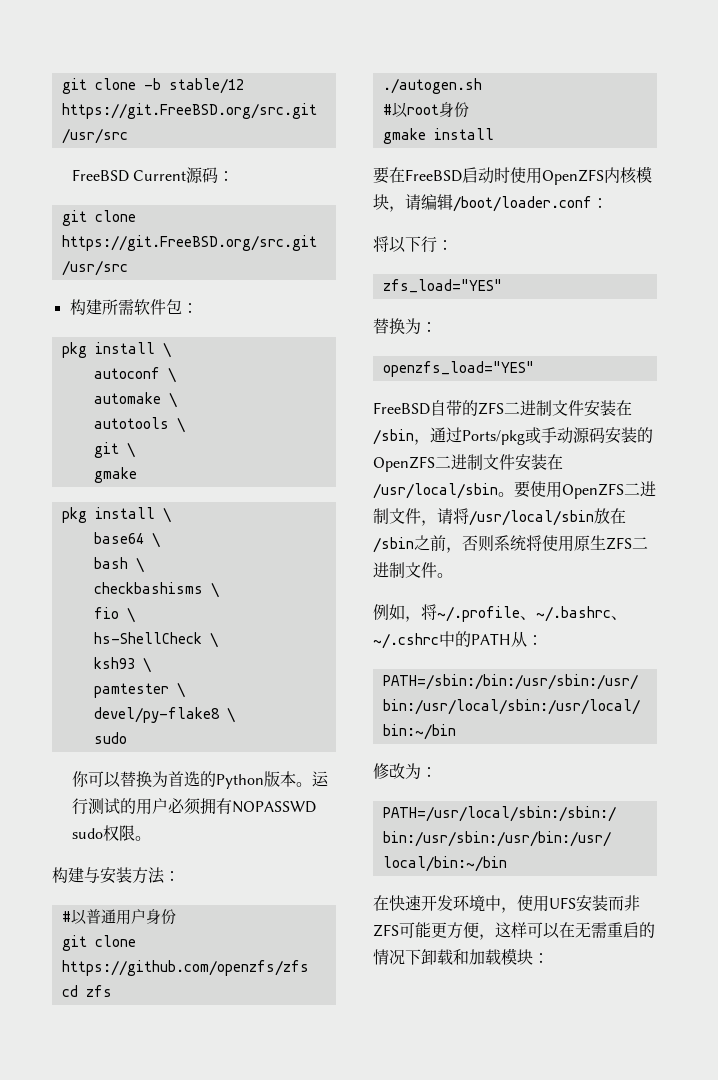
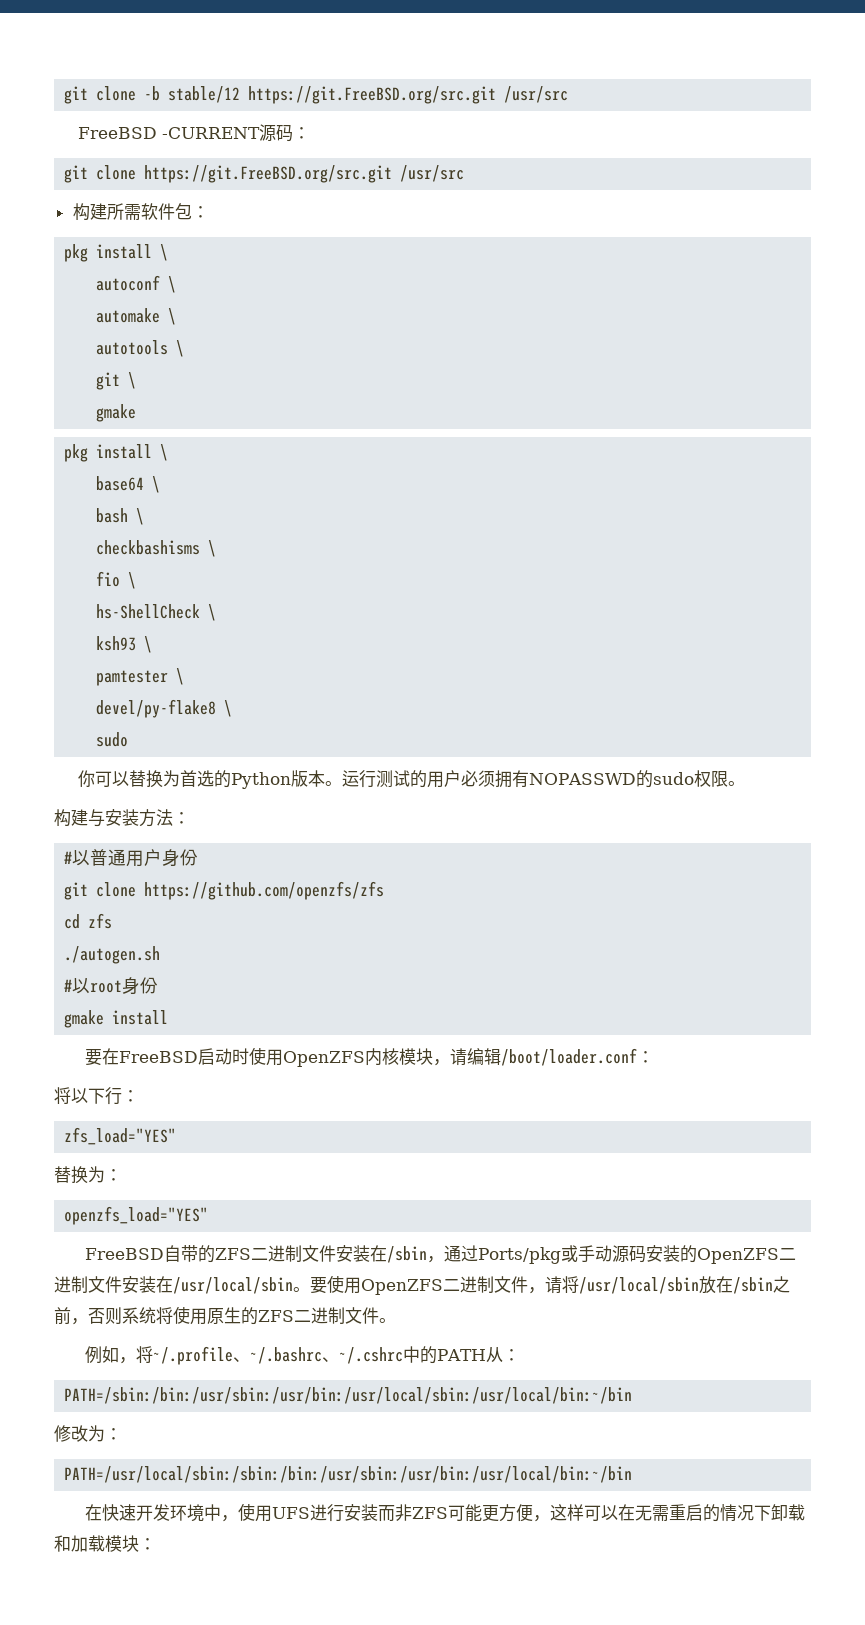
- FreeBSD Current源码：
+ FreeBSD -CURRENT源码：
- 运行测试的用户必须拥有NOPASSWD sudo权限。
+ 运行测试的用户必须拥有NOPASSWD的sudo权限。
- 要使用OpenZFS二进制文件，请将/usr/local/sbin放在/sbin之前，否则系统将使用原生ZFS二进制文件。
+ 要使用OpenZFS二进制文件，请将/usr/local/sbin放在/sbin之前，否则系统将使用原生的ZFS二进制文件。
- 在快速开发环境中，使用UFS安装而非ZFS可能更方便，这样可以在无需重启的情况下卸载和加载模块：
+ 在快速开发环境中，使用UFS进行安装而非ZFS可能更方便，这样可以在无需重启的情况下卸载和加载模块：

